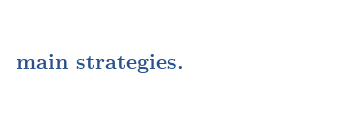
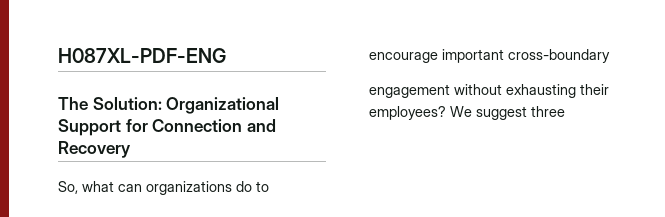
- main strategies.
+ H087XL-PDF-ENG
+ The Solution: Organizational Support for Connection and Recovery
+ So, what can organizations do to encourage important cross-boundary
+ engagement without exhausting their employees? We suggest three

